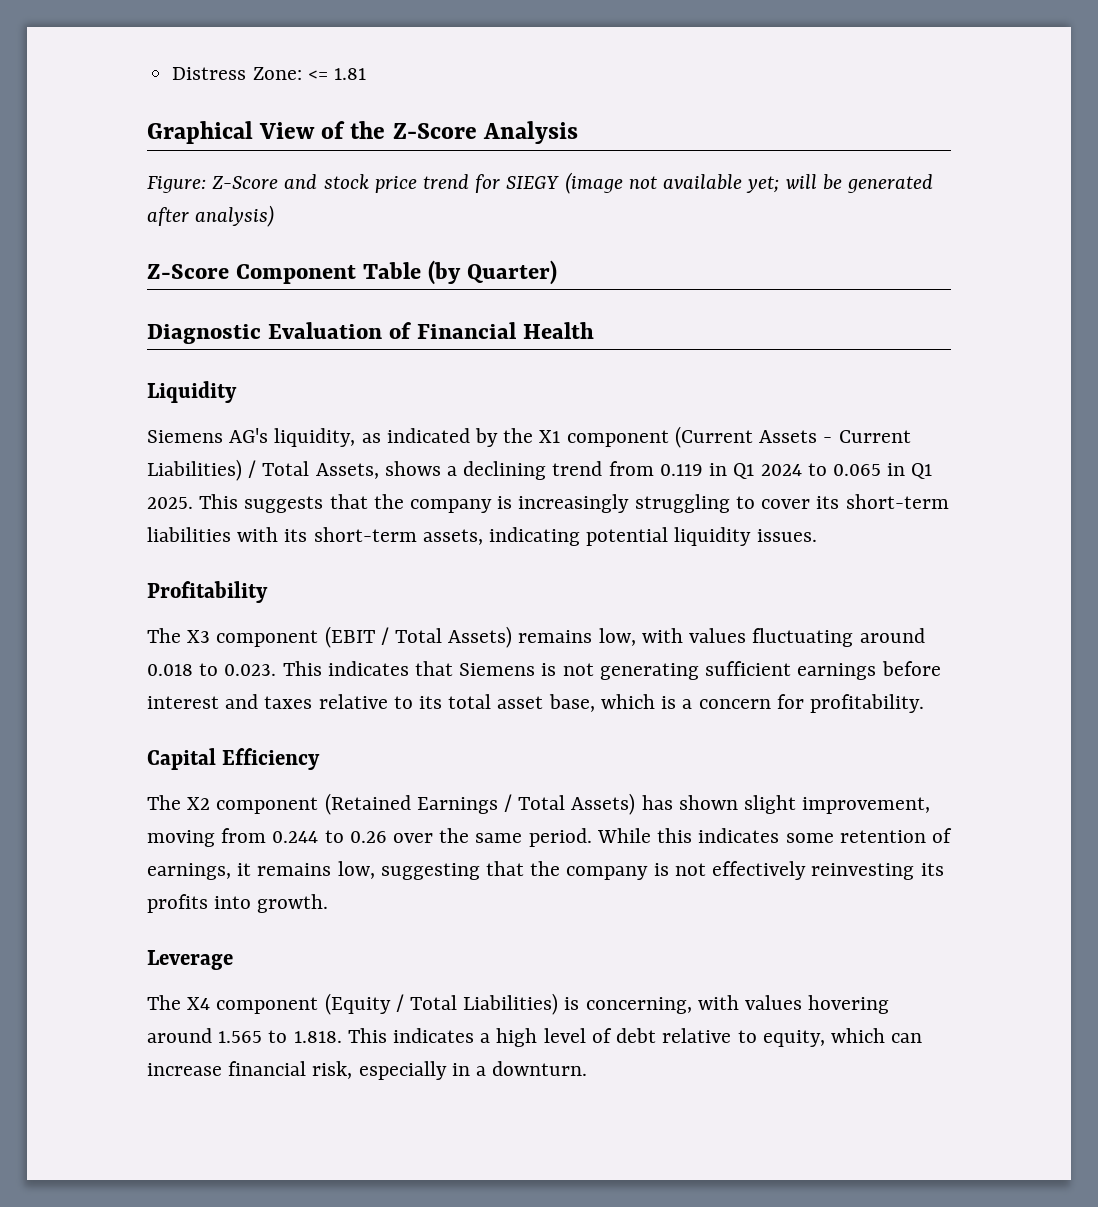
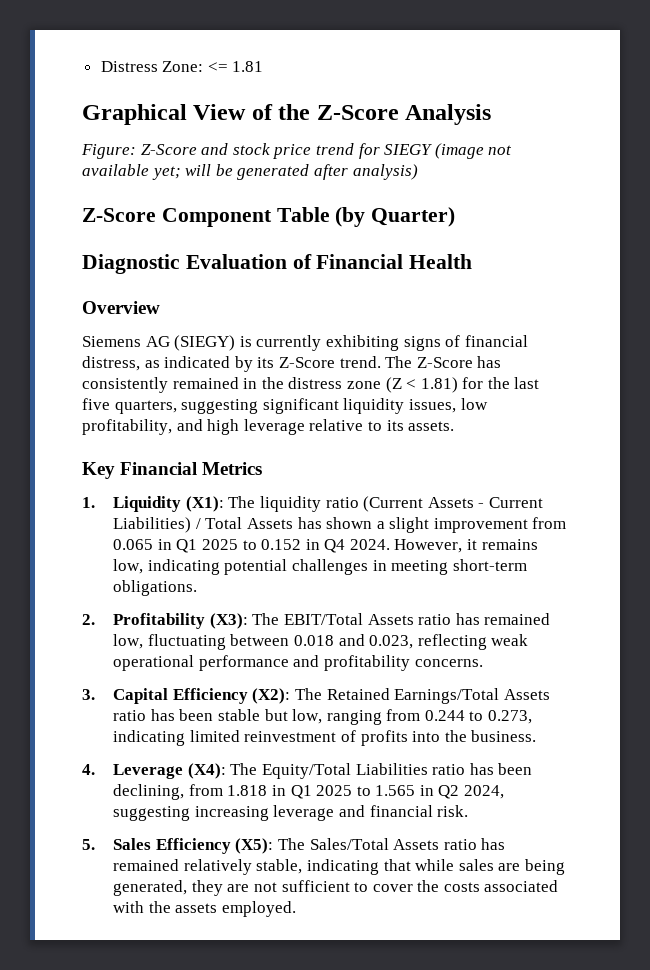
- Liquidity
- Siemens AG's liquidity, as indicated by the X1 component (Current Assets - Current Liabilities) / Total Assets, shows a declining trend from 0.119 in Q1 2024 to 0.065 in Q1 2025. This suggests that the company is increasingly struggling to cover its short-term liabilities with its short-term assets, indicating potential liquidity issues.
- Profitability
- The X3 component (EBIT / Total Assets) remains low, with values fluctuating around 0.018 to 0.023. This indicates that Siemens is not generating sufficient earnings before interest and taxes relative to its total asset base, which is a concern for profitability.
- Capital Efficiency
- The X2 component (Retained Earnings / Total Assets) has shown slight improvement, moving from 0.244 to 0.26 over the same period. While this indicates some retention of earnings, it remains low, suggesting that the company is not effectively reinvesting its profits into growth.
- Leverage
- The X4 component (Equity / Total Liabilities) is concerning, with values hovering around 1.565 to 1.818. This indicates a high level of debt relative to equity, which can increase financial risk, especially in a downturn.
+ Overview
+ Siemens AG (SIEGY) is currently exhibiting signs of financial distress, as indicated by its Z-Score trend. The Z-Score has consistently remained in the distress zone (Z < 1.81) for the last five quarters, suggesting significant liquidity issues, low profitability, and high leverage relative to its assets.
+ Key Financial Metrics
+ 1. Liquidity (X1): The liquidity ratio (Current Assets - Current Liabilities) / Total Assets has shown a slight improvement from 0.065 in Q1 2025 to 0.152 in Q4 2024. However, it remains low, indicating potential challenges in meeting short-term obligations.
+ 2. Profitability (X3): The EBIT/Total Assets ratio has remained low, fluctuating between 0.018 and 0.023, reflecting weak operational performance and profitability concerns.
+ 3. Capital Efficiency (X2): The Retained Earnings/Total Assets ratio has been stable but low, ranging from 0.244 to 0.273, indicating limited reinvestment of profits into the business.
+ 4. Leverage (X4): The Equity/Total Liabilities ratio has been declining, from 1.818 in Q1 2025 to 1.565 in Q2 2024, suggesting increasing leverage and financial risk.
+ 5. Sales Efficiency (X5): The Sales/Total Assets ratio has remained relatively stable, indicating that while sales are being generated, they are not sufficient to cover the costs associated with the assets employed.

